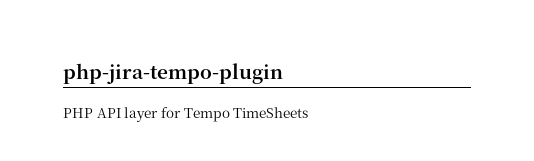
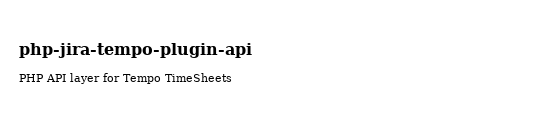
- php-jira-tempo-plugin
+ php-jira-tempo-plugin-api

